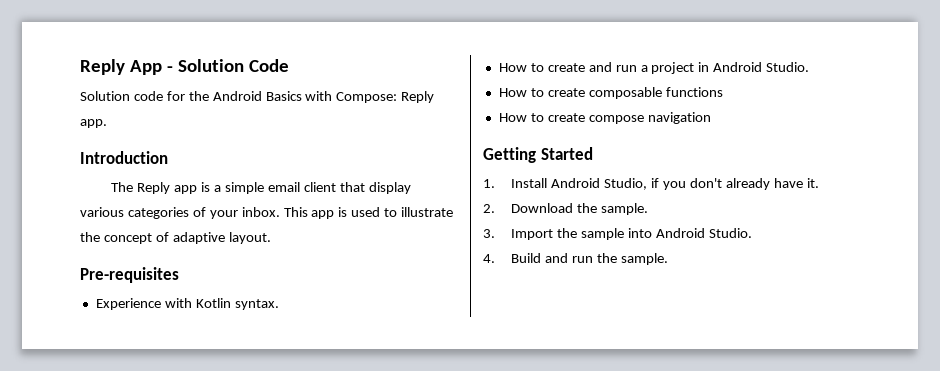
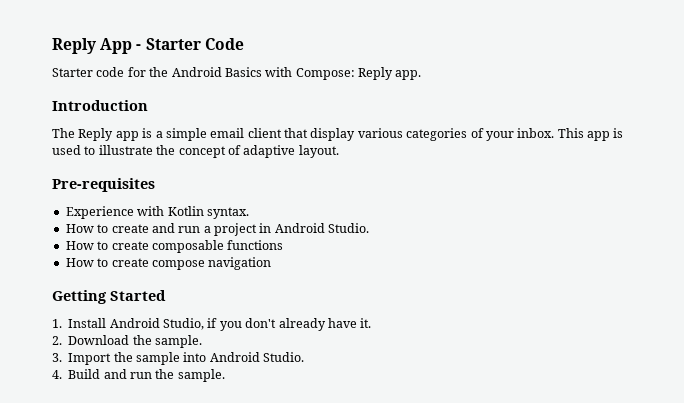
- Reply App - Solution Code
+ Reply App - Starter Code
- Solution code for the Android Basics with Compose: Reply app.
+ Starter code for the Android Basics with Compose: Reply app.

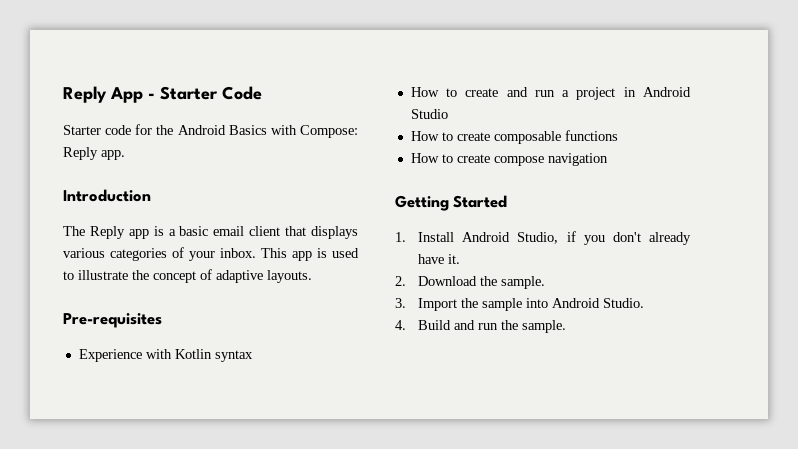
- The Reply app is a simple email client that display various categories of your inbox.
+ The Reply app is a basic email client that displays various categories of your inbox.
- This app is used to illustrate the concept of adaptive layout.
+ This app is used to illustrate the concept of adaptive layouts.
- Experience with Kotlin syntax.
+ Experience with Kotlin syntax
- How to create and run a project in Android Studio.
+ How to create and run a project in Android Studio

